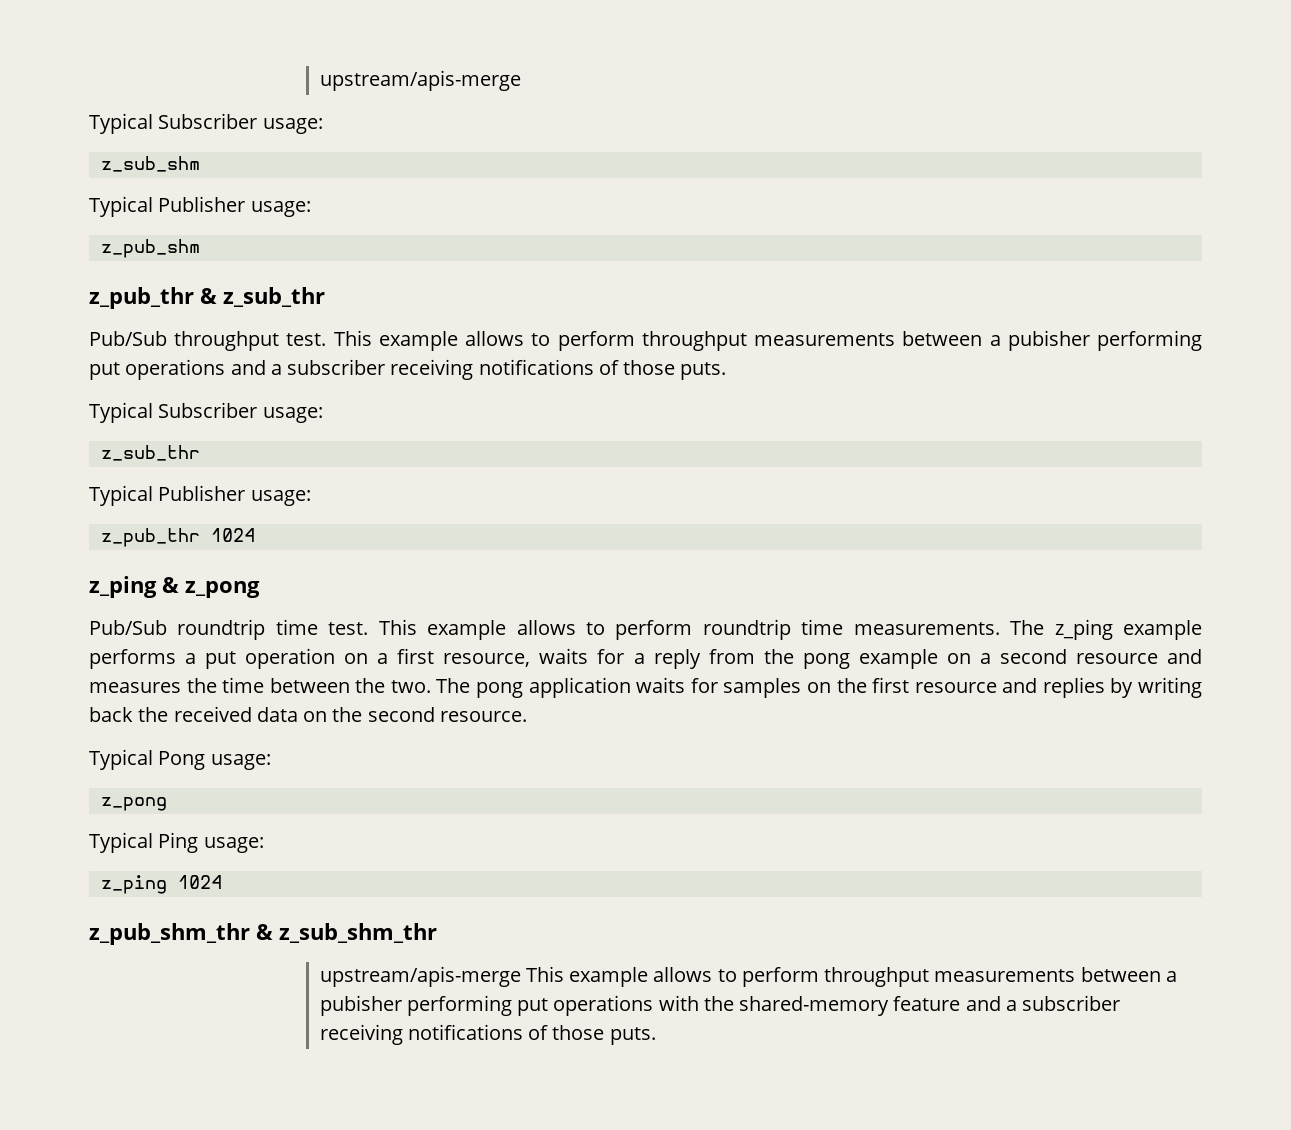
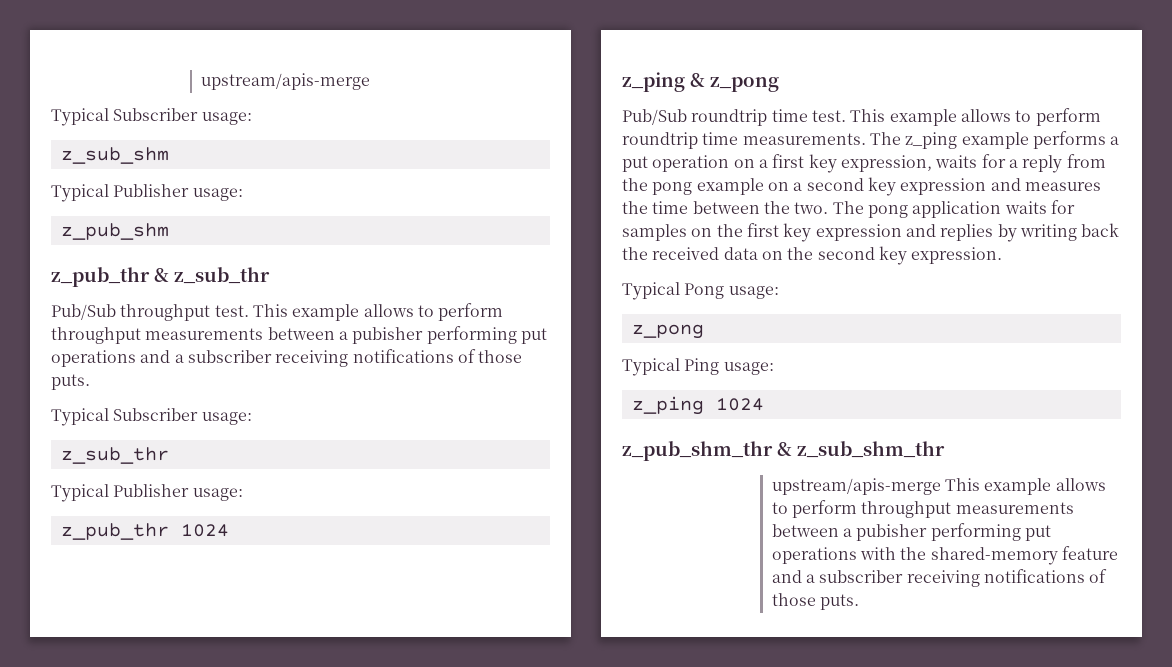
- The z_ping example performs a put operation on a first resource, waits for a reply from the pong example on a second resource and measures the time between the two.
+ The z_ping example performs a put operation on a first key expression, waits for a reply from the pong example on a second key expression and measures the time between the two.
- The pong application waits for samples on the first resource and replies by writing back the received data on the second resource.
+ The pong application waits for samples on the first key expression and replies by writing back the received data on the second key expression.

